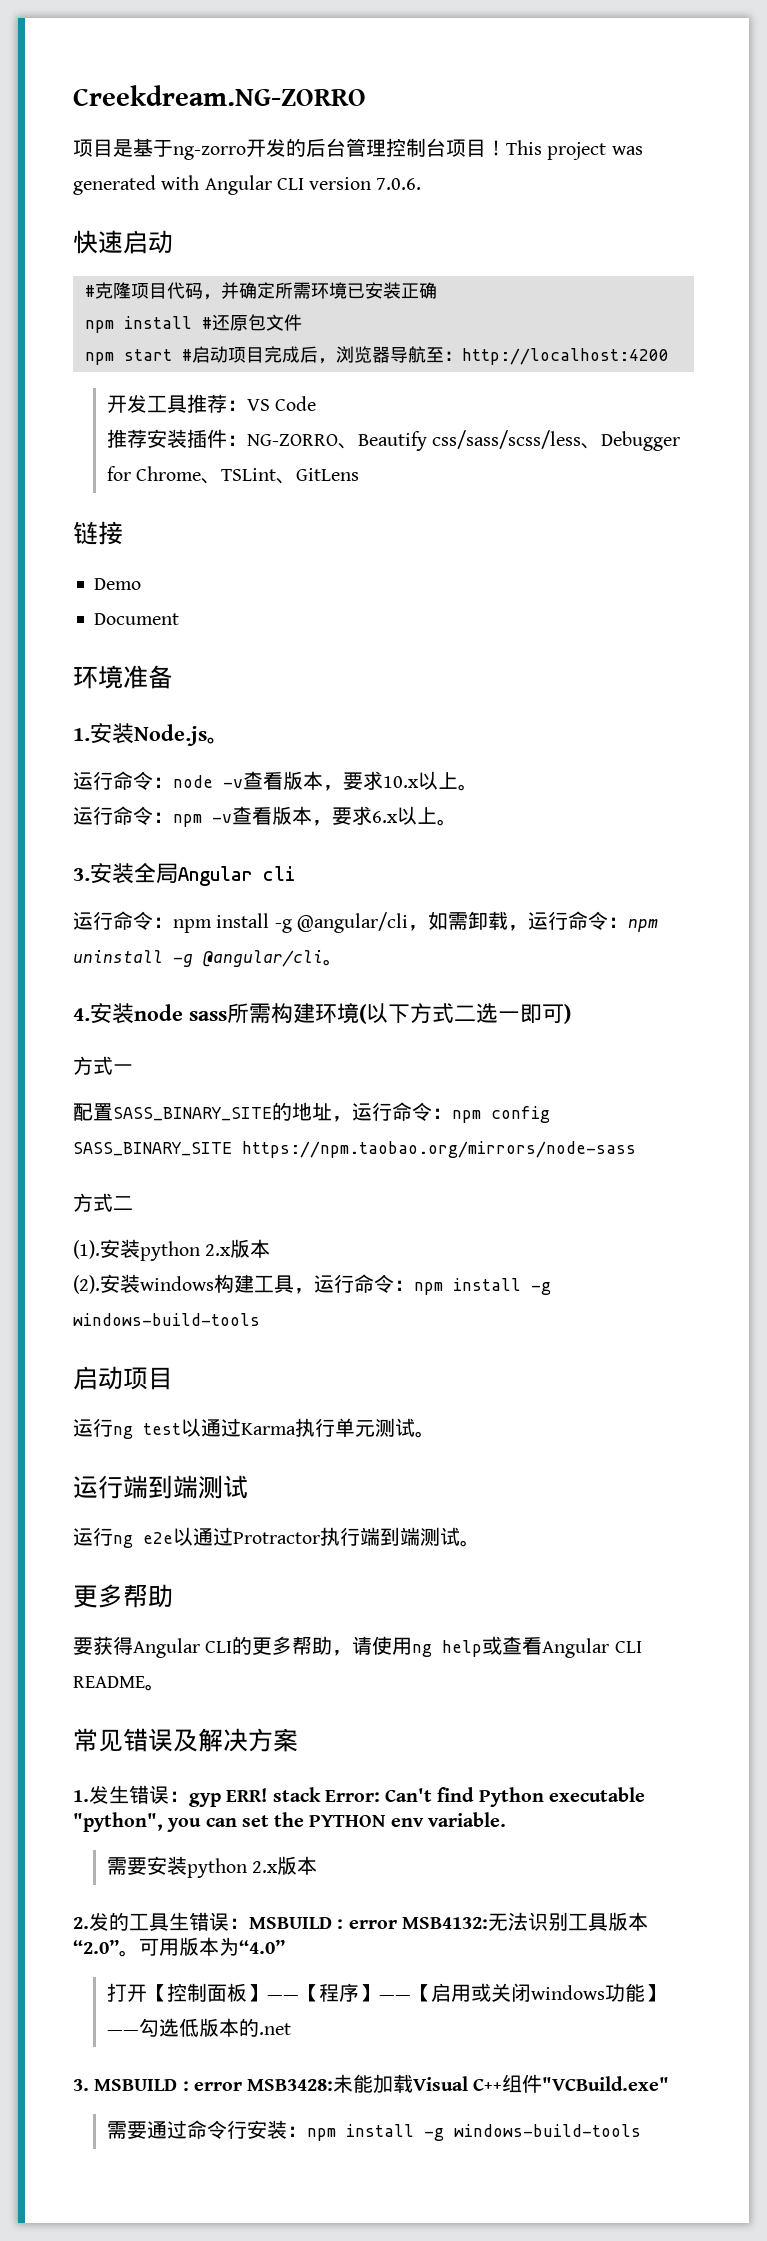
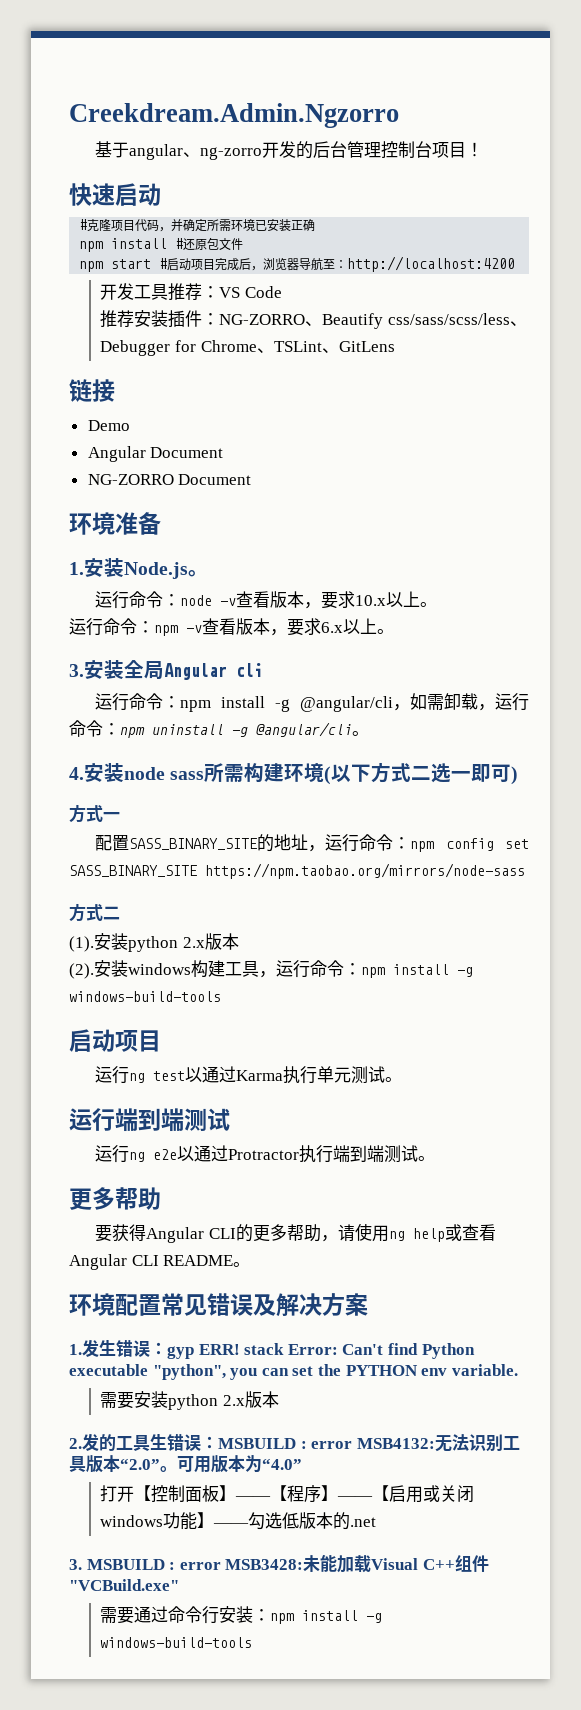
- Creekdream.NG-ZORRO
- 项目是基于ng-zorro开发的后台管理控制台项目！This project was generated with Angular CLI version 7.0.6.
+ Creekdream.Admin.Ngzorro
+ 基于angular、ng-zorro开发的后台管理控制台项目！
- Document
+ Angular Document
+ NG-ZORRO Document
- 配置SASS_BINARY_SITE的地址，运行命令：npm config SASS_BINARY_SITE https://npm.taobao.org/mirrors/node-sass
+ 配置SASS_BINARY_SITE的地址，运行命令：npm config set SASS_BINARY_SITE https://npm.taobao.org/mirrors/node-sass
- 常见错误及解决方案
+ 环境配置常见错误及解决方案

